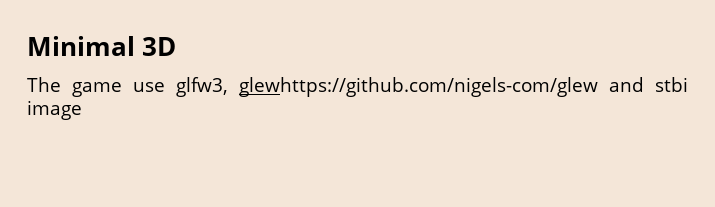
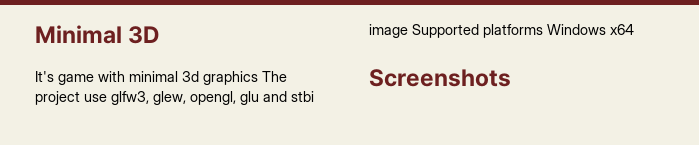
- The game use glfw3, glewhttps://github.com/nigels-com/glew and stbi image
+ It's game with minimal 3d graphics The project use glfw3, glew, opengl, glu and stbi image Supported platforms Windows x64
+ Screenshots

